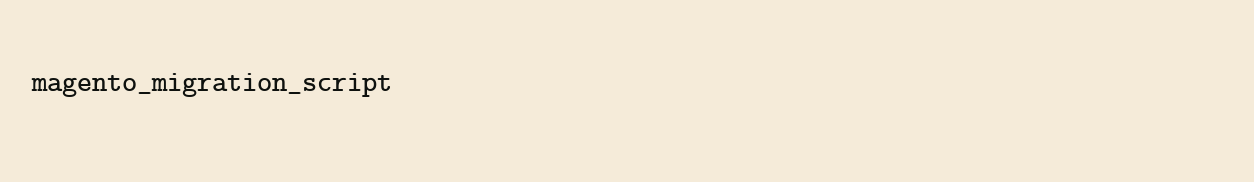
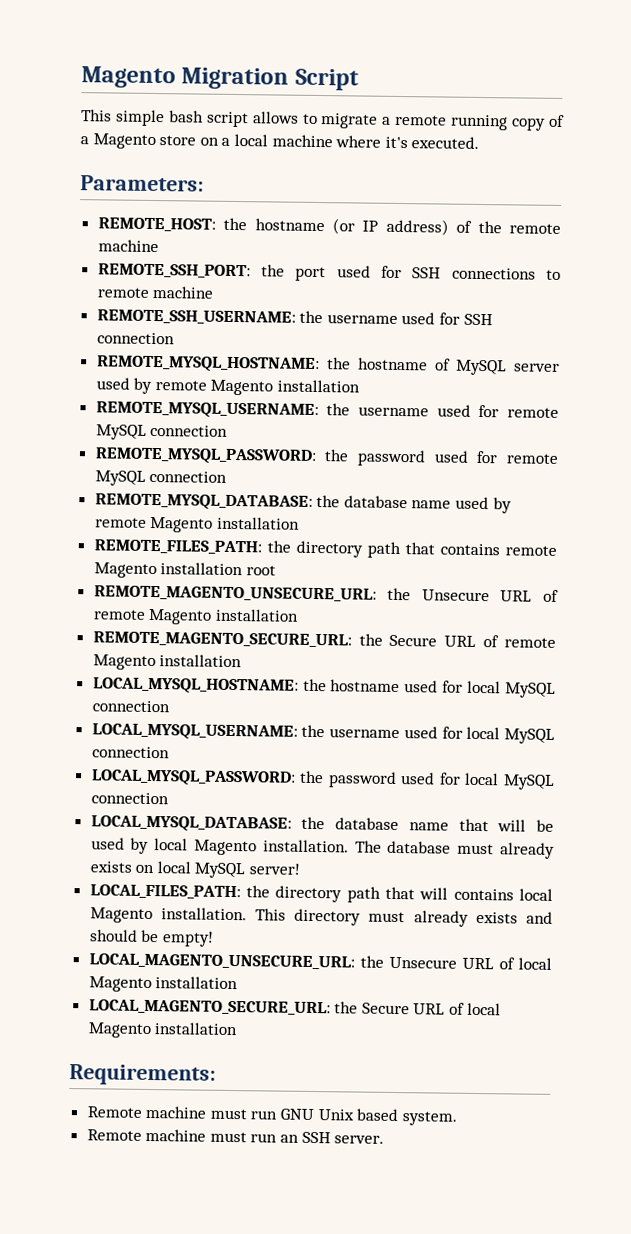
- magento_migration_script
+ Magento Migration Script
+ This simple bash script allows to migrate a remote running copy of a Magento store on a local machine where it's executed.
+ Parameters:
+ REMOTE_HOST: the hostname (or IP address) of the remote machine
+ REMOTE_SSH_PORT: the port used for SSH connections to remote machine
+ REMOTE_SSH_USERNAME: the username used for SSH connection
+ REMOTE_MYSQL_HOSTNAME: the hostname of MySQL server used by remote Magento installation
+ REMOTE_MYSQL_USERNAME: the username used for remote MySQL connection
+ REMOTE_MYSQL_PASSWORD: the password used for remote MySQL connection
+ REMOTE_MYSQL_DATABASE: the database name used by remote Magento installation
+ REMOTE_FILES_PATH: the directory path that contains remote Magento installation root
+ REMOTE_MAGENTO_UNSECURE_URL: the Unsecure URL of remote Magento installation
+ REMOTE_MAGENTO_SECURE_URL: the Secure URL of remote Magento installation
+ LOCAL_MYSQL_HOSTNAME: the hostname used for local MySQL connection
+ LOCAL_MYSQL_USERNAME: the username used for local MySQL connection
+ LOCAL_MYSQL_PASSWORD: the password used for local MySQL connection
+ LOCAL_MYSQL_DATABASE: the database name that will be used by local Magento installation. The database must already exists on local MySQL server!
+ LOCAL_FILES_PATH: the directory path that will contains local Magento installation. This directory must already exists and should be empty!
+ LOCAL_MAGENTO_UNSECURE_URL: the Unsecure URL of local Magento installation
+ LOCAL_MAGENTO_SECURE_URL: the Secure URL of local Magento installation
+ Requirements:
+ Remote machine must run GNU Unix based system.
+ Remote machine must run an SSH server.

